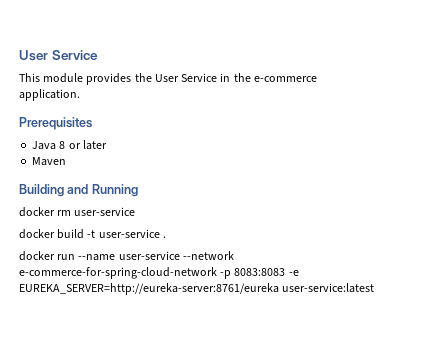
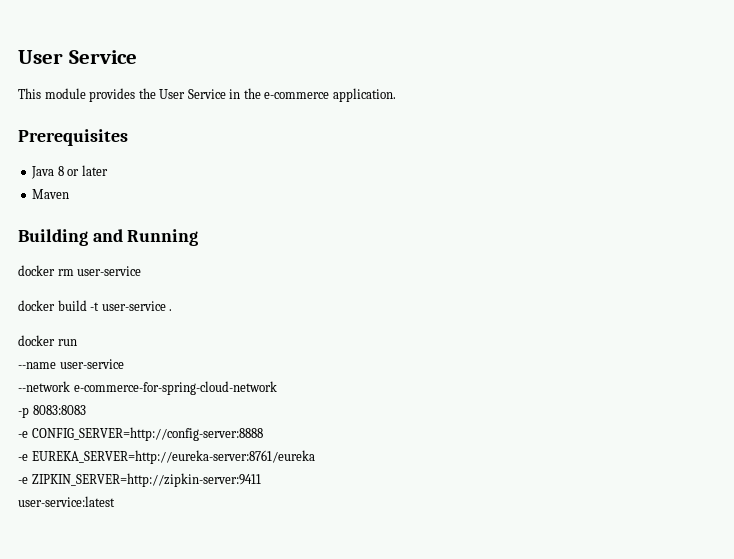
- docker run --name user-service --network e-commerce-for-spring-cloud-network -p 8083:8083 -e EUREKA_SERVER=http://eureka-server:8761/eureka user-service:latest
+ docker run
+ --name user-service
+ --network e-commerce-for-spring-cloud-network
+ -p 8083:8083
+ -e CONFIG_SERVER=http://config-server:8888
+ -e EUREKA_SERVER=http://eureka-server:8761/eureka
+ -e ZIPKIN_SERVER=http://zipkin-server:9411
+ user-service:latest

